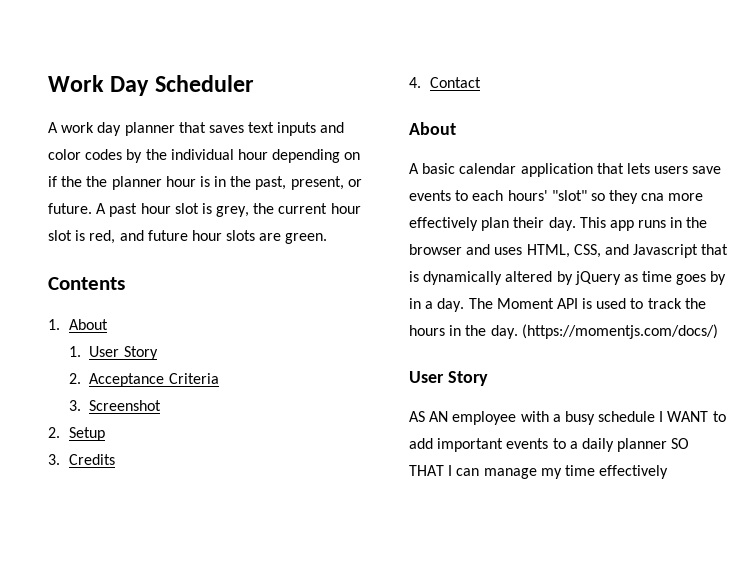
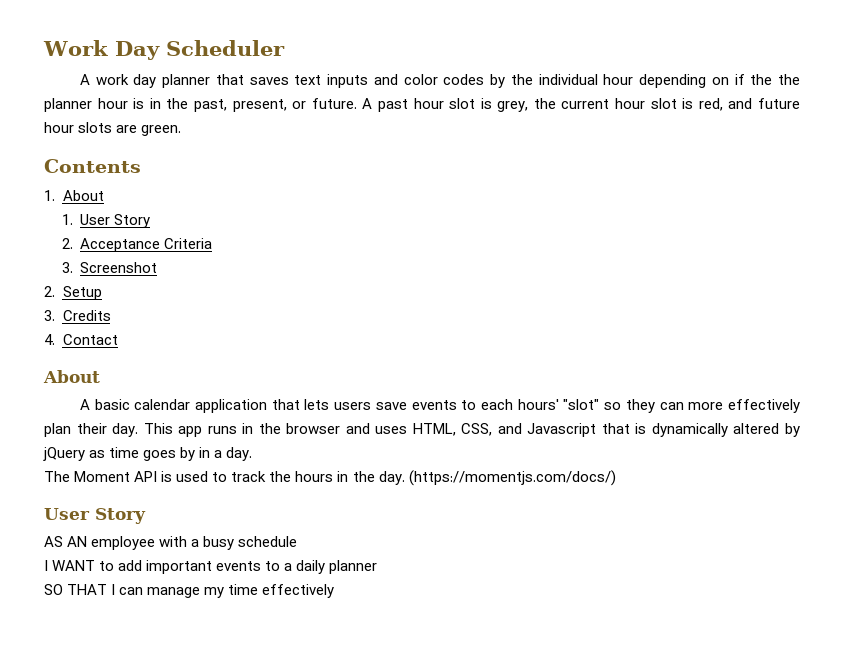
- A basic calendar application that lets users save events to each hours' "slot" so they cna more effectively plan their day.
+ A basic calendar application that lets users save events to each hours' "slot" so they can more effectively plan their day.
- This app runs in the browser and uses HTML, CSS, and Javascript that is dynamically altered by jQuery as time goes by in a day. The Moment API is used to track the hours in the day.
+ This app runs in the browser and uses HTML, CSS, and Javascript that is dynamically altered by jQuery as time goes by in a day.
+ The Moment API is used to track the hours in the day.
- AS AN employee with a busy schedule I WANT to add important events to a daily planner SO THAT I can manage my time effectively
+ AS AN employee with a busy schedule
+ I WANT to add important events to a daily planner
+ SO THAT I can manage my time effectively

